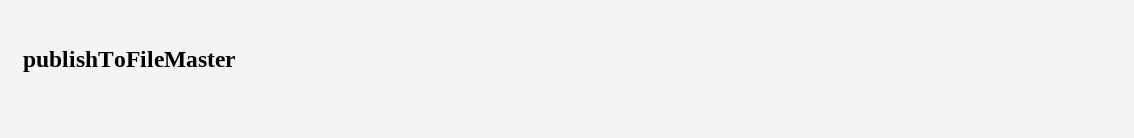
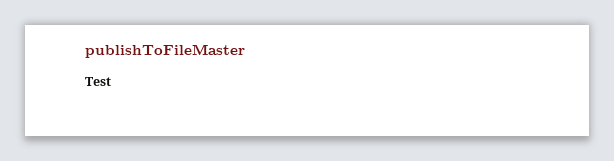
+ Test

